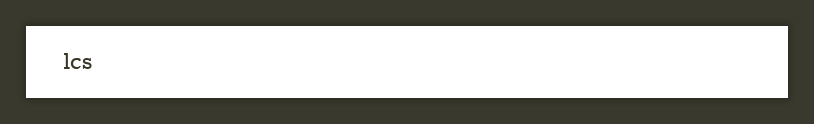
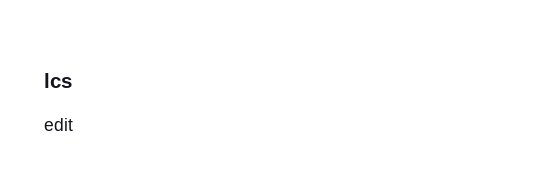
+ edit

